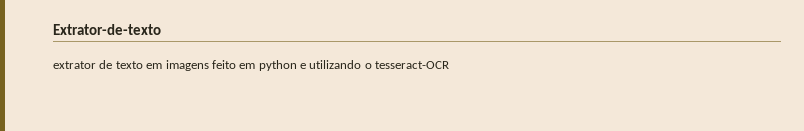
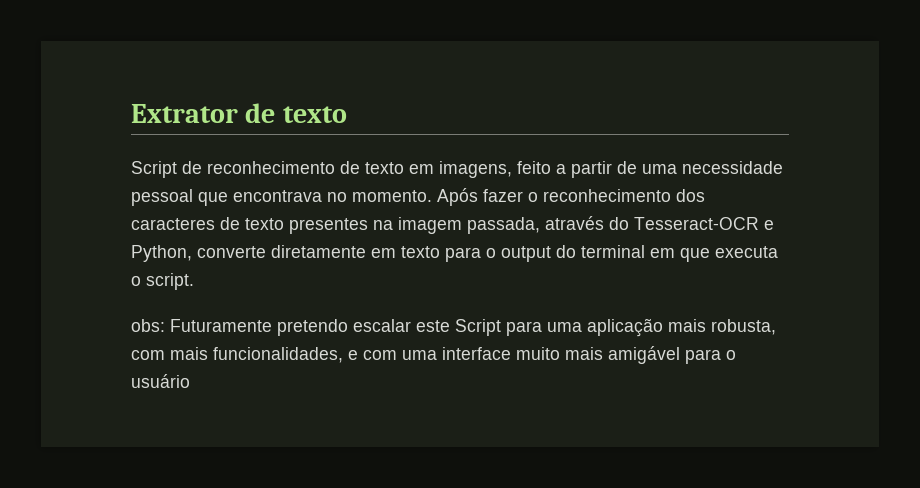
- Extrator-de-texto
- extrator de texto em imagens feito em python e utilizando o tesseract-OCR
+ Extrator de texto
+ Script de reconhecimento de texto em imagens, feito a partir de uma necessidade pessoal que encontrava no momento. Após fazer o reconhecimento dos caracteres de texto presentes na imagem passada, através do Tesseract-OCR e Python, converte diretamente em texto para o output do terminal em que executa o script.
+ obs: Futuramente pretendo escalar este Script para uma aplicação mais robusta, com mais funcionalidades, e com uma interface muito mais amigável para o usuário

